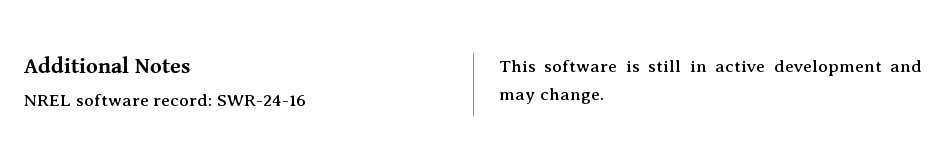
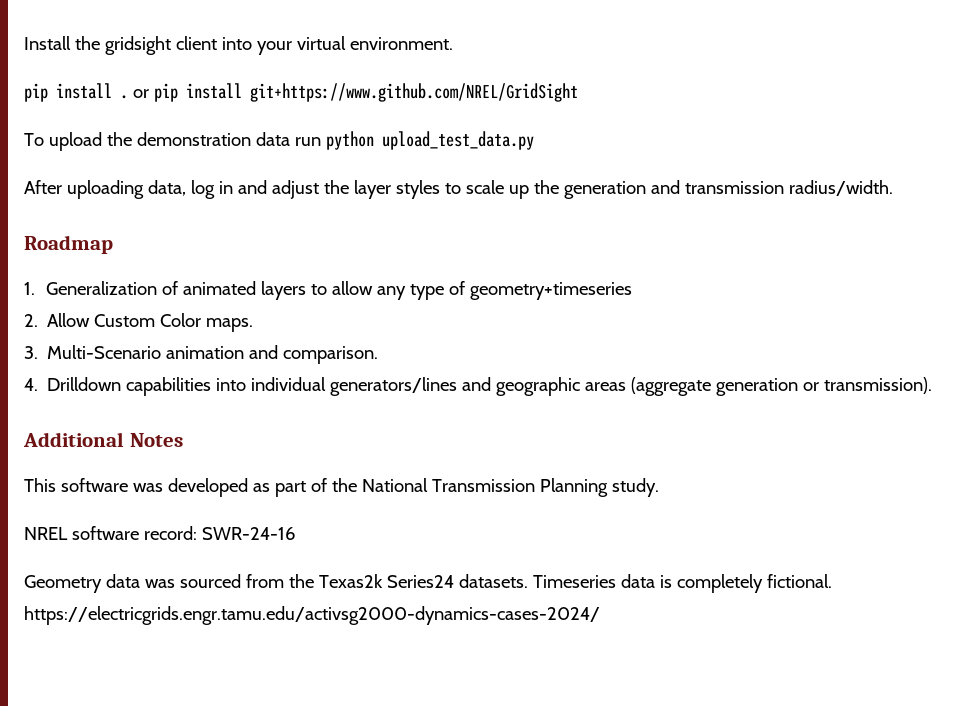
+ Install the gridsight client into your virtual environment.
+ pip install . or pip install git+https://www.github.com/NREL/GridSight
+ To upload the demonstration data run python upload_test_data.py
+ After uploading data, log in and adjust the layer styles to scale up the generation and transmission radius/width.
+ Roadmap
+ 1. Generalization of animated layers to allow any type of geometry+timeseries
+ 2. Allow Custom Color maps.
+ 3. Multi-Scenario animation and comparison.
+ 4. Drilldown capabilities into individual generators/lines and geographic areas (aggregate generation or transmission).
  Additional Notes
+ This software was developed as part of the National Transmission Planning study.
  NREL software record: SWR-24-16
- This software is still in active development and may change.
+ Geometry data was sourced from the Texas2k Series24 datasets. Timeseries data is completely fictional. https://electricgrids.engr.tamu.edu/activsg2000-dynamics-cases-2024/

